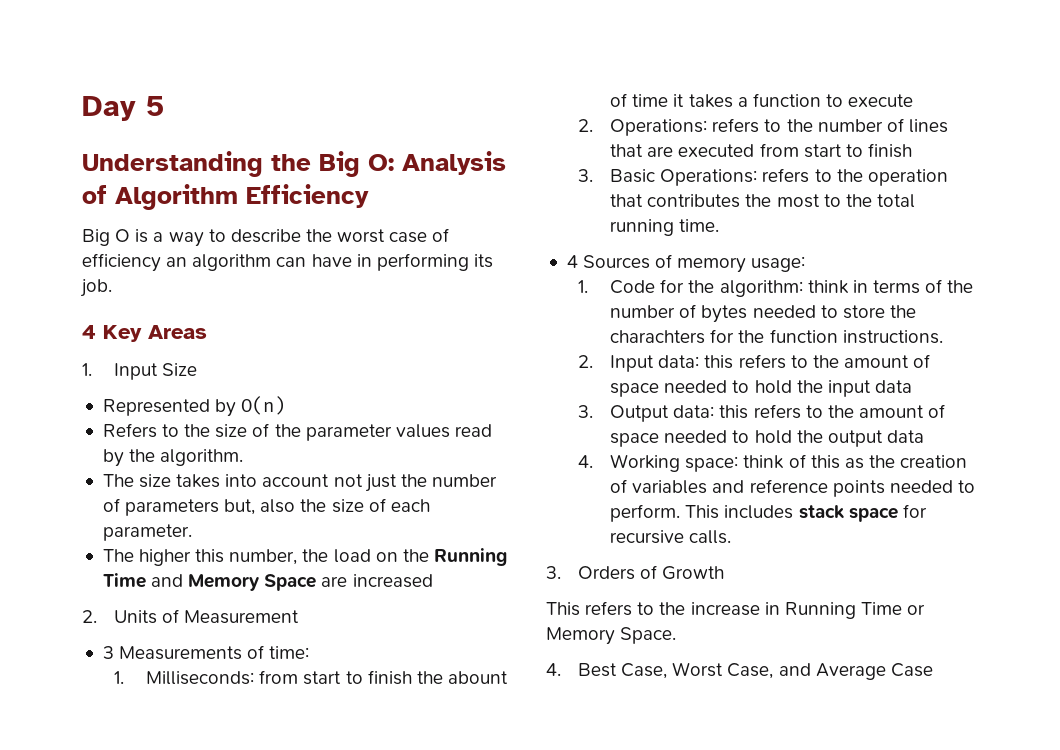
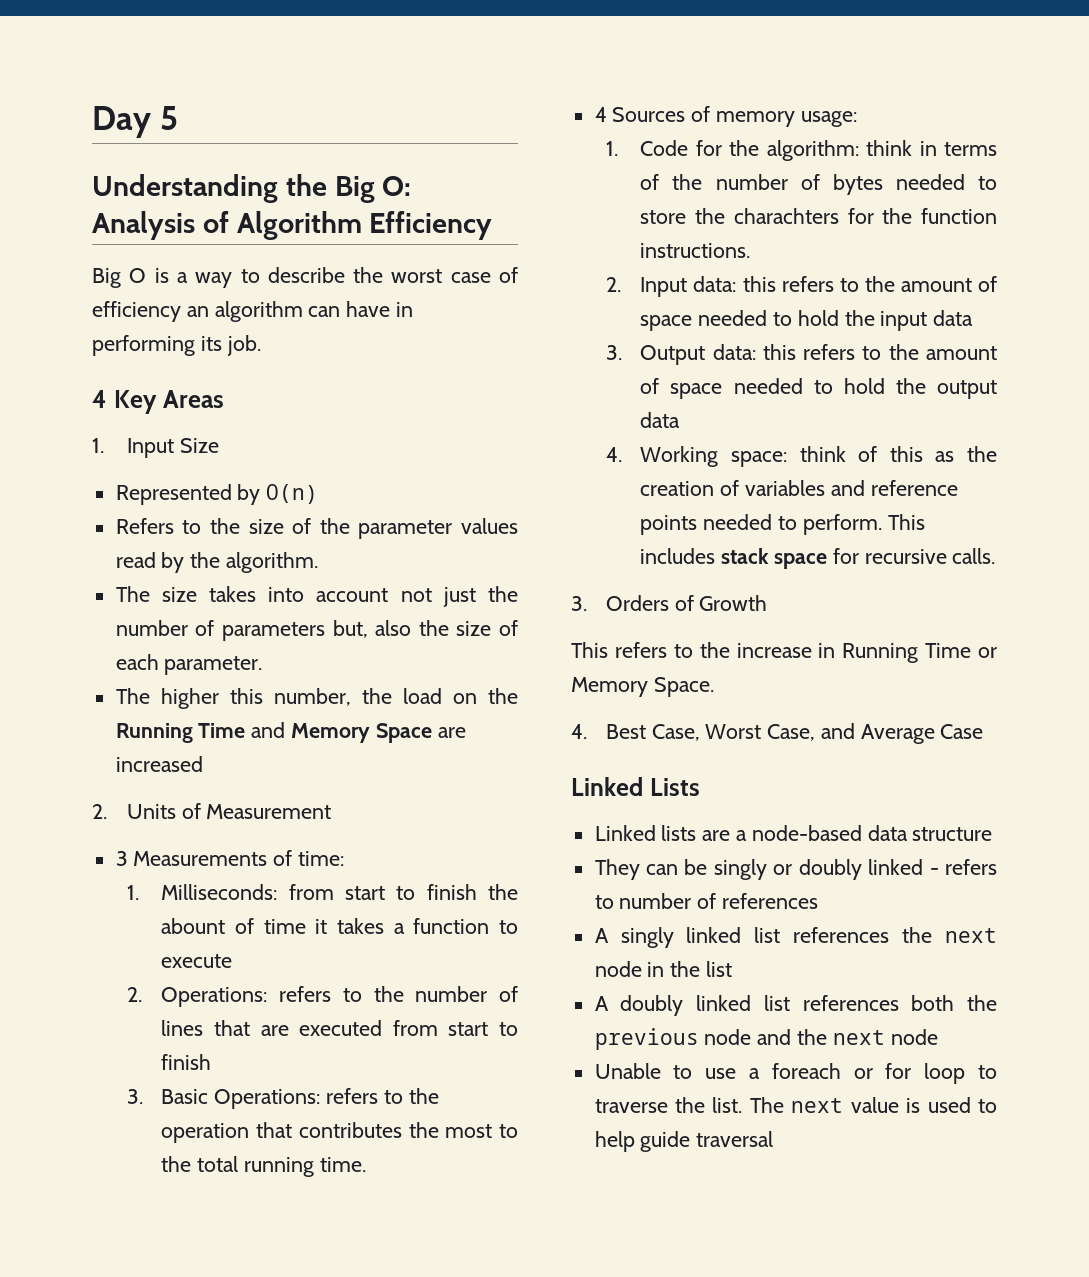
+ Linked Lists
+ Linked lists are a node-based data structure
+ They can be singly or doubly linked - refers to number of references
+ A singly linked list references the next node in the list
+ A doubly linked list references both the previous node and the next node
+ Unable to use a foreach or for loop to traverse the list. The next value is used to help guide traversal

